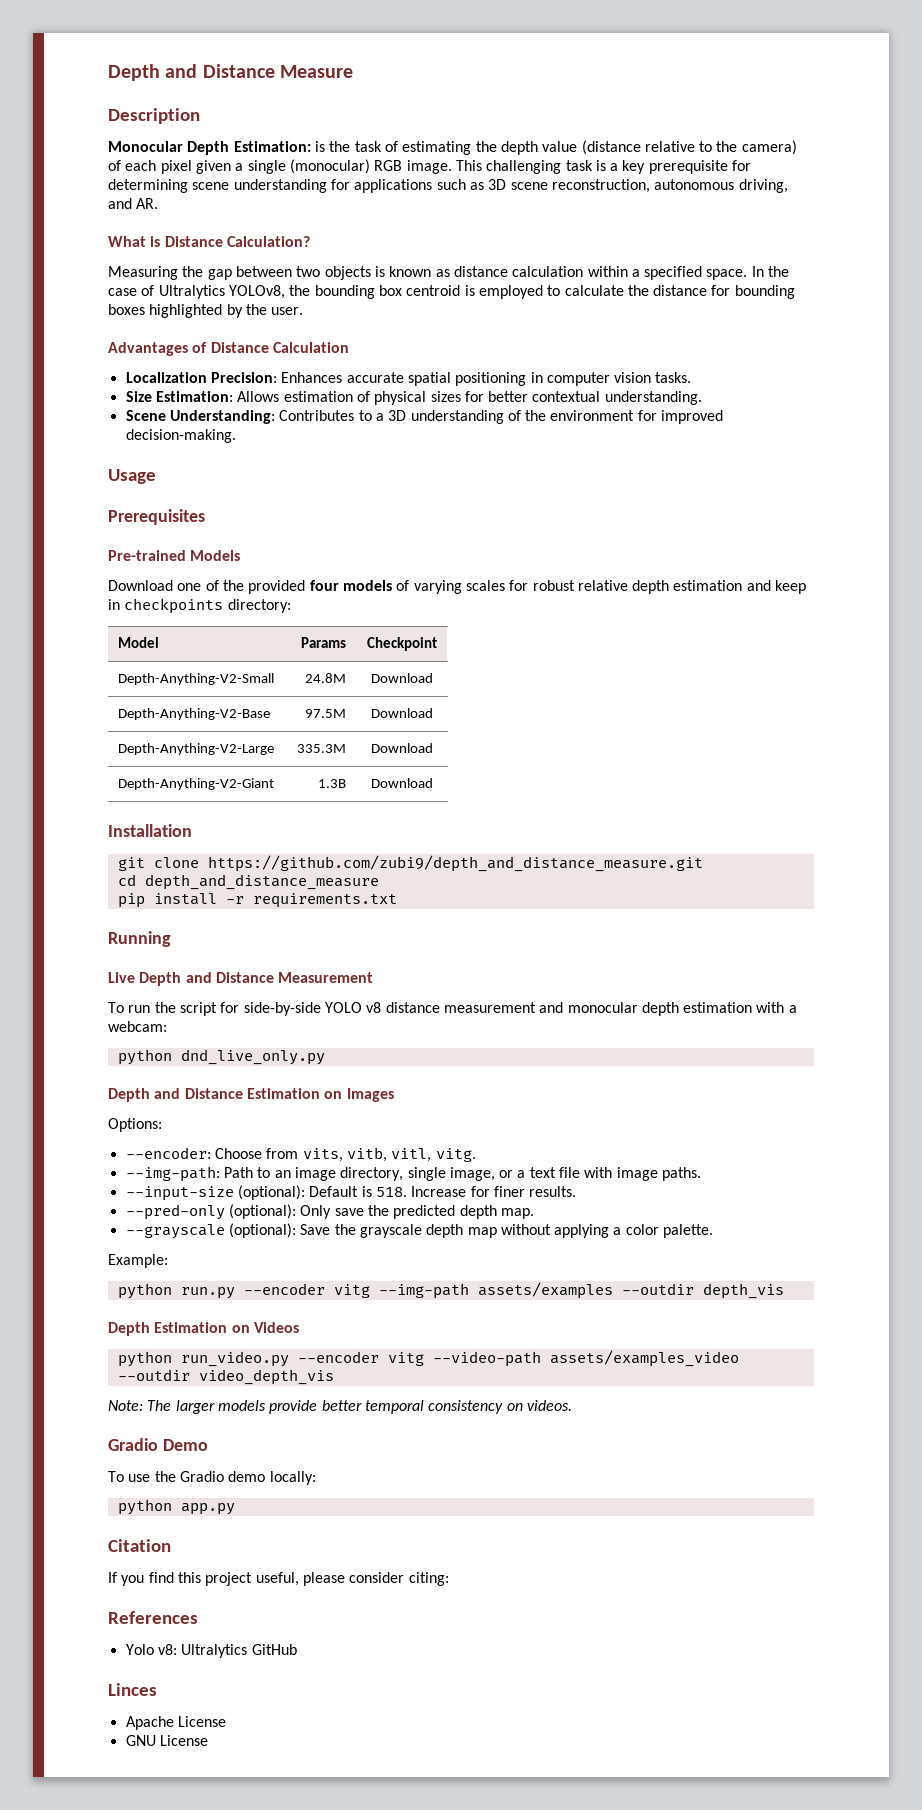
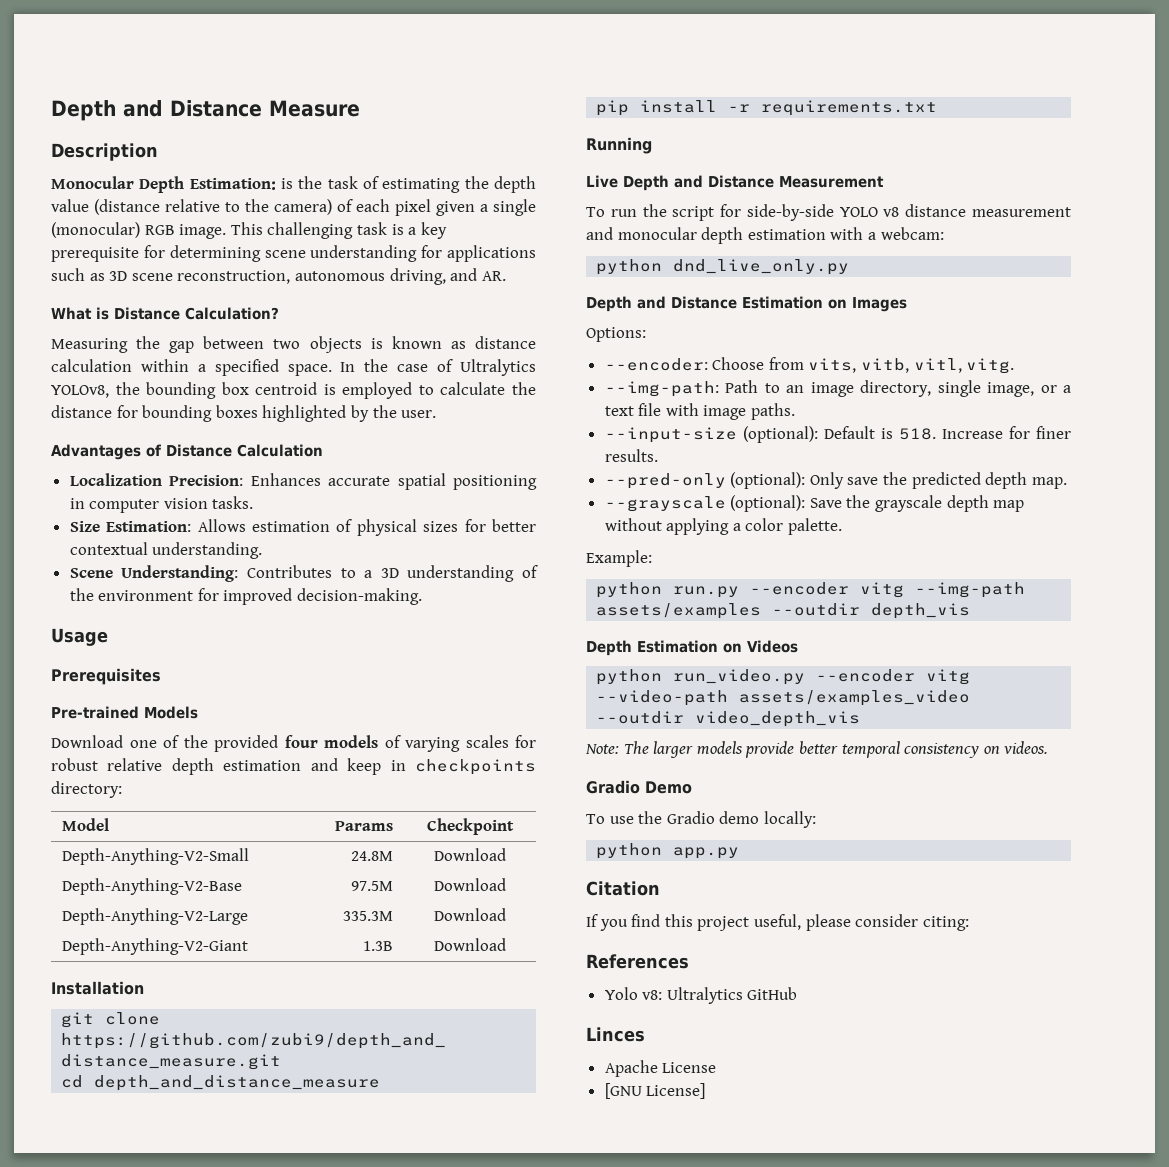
- GNU License
+ [GNU License]

